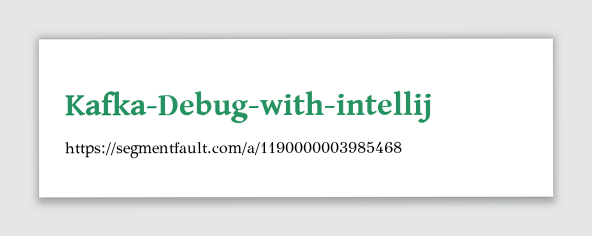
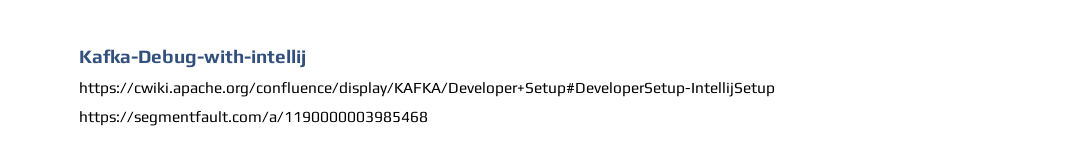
+ https://cwiki.apache.org/confluence/display/KAFKA/Developer+Setup#DeveloperSetup-IntellijSetup

